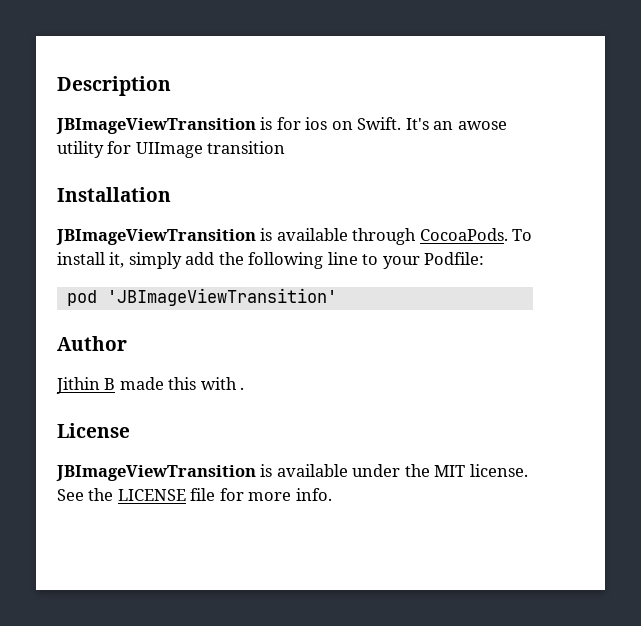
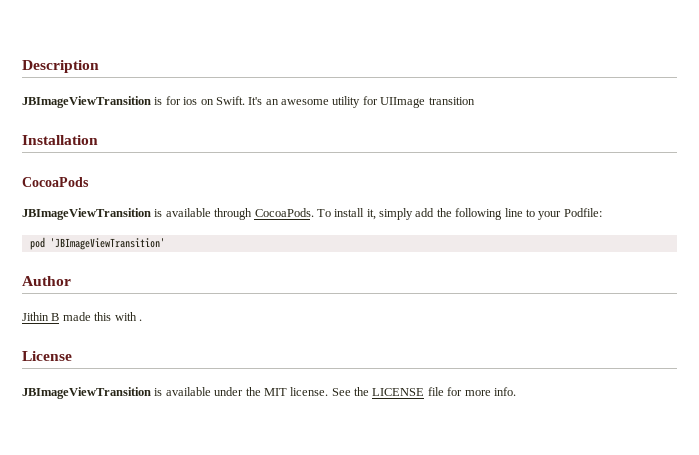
- It's an awose utility for UIImage transition
+ It's an awesome utility for UIImage transition
+ CocoaPods

